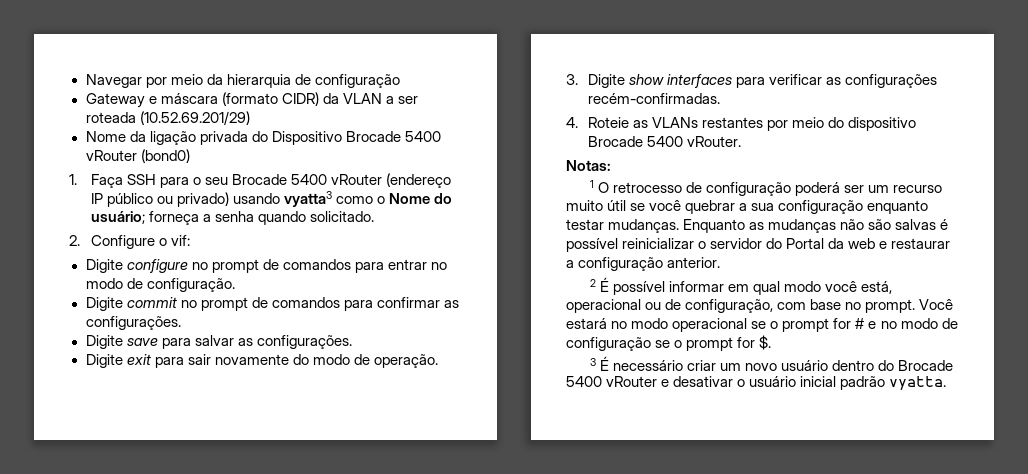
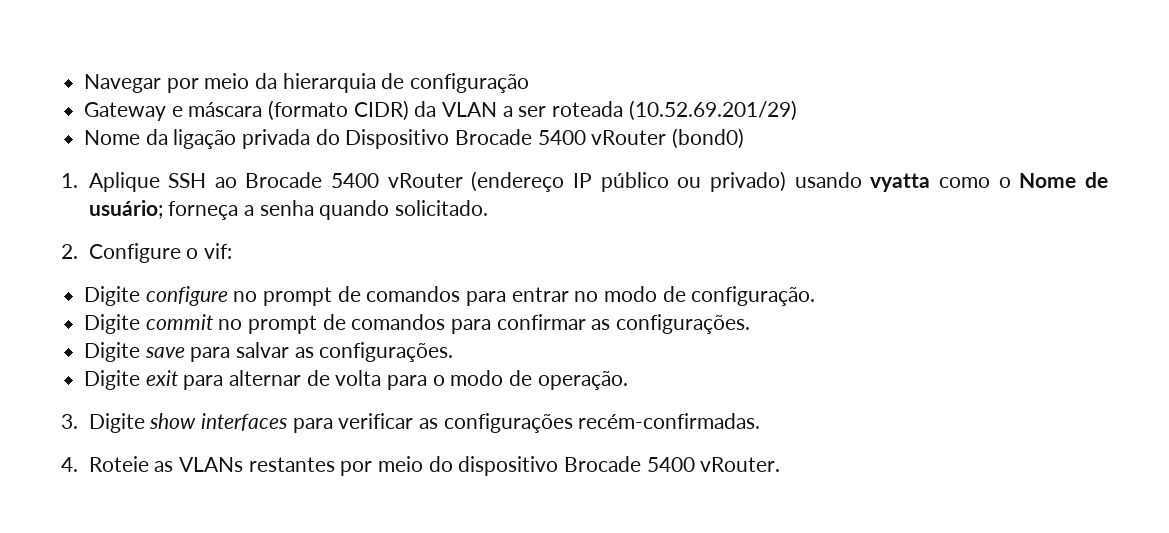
- 1. Faça SSH para o seu Brocade 5400 vRouter (endereço IP público ou privado) usando vyatta3 como o Nome do usuário; forneça a senha quando solicitado.
+ 1. Aplique SSH ao Brocade 5400 vRouter (endereço IP público ou privado) usando vyatta como o Nome de usuário; forneça a senha quando solicitado.
- Digite exit para sair novamente do modo de operação.
+ Digite exit para alternar de volta para o modo de operação.
- Notas:
- 1 O retrocesso de configuração poderá ser um recurso muito útil se você quebrar a sua configuração enquanto testar mudanças. Enquanto as mudanças não são salvas é possível reinicializar o servidor do Portal da web e restaurar a configuração anterior.
- 2 É possível informar em qual modo você está, operacional ou de configuração, com base no prompt. Você estará no modo operacional se o prompt for # e no modo de configuração se o prompt for $.
- 3 É necessário criar um novo usuário dentro do Brocade 5400 vRouter e desativar o usuário inicial padrão vyatta.

